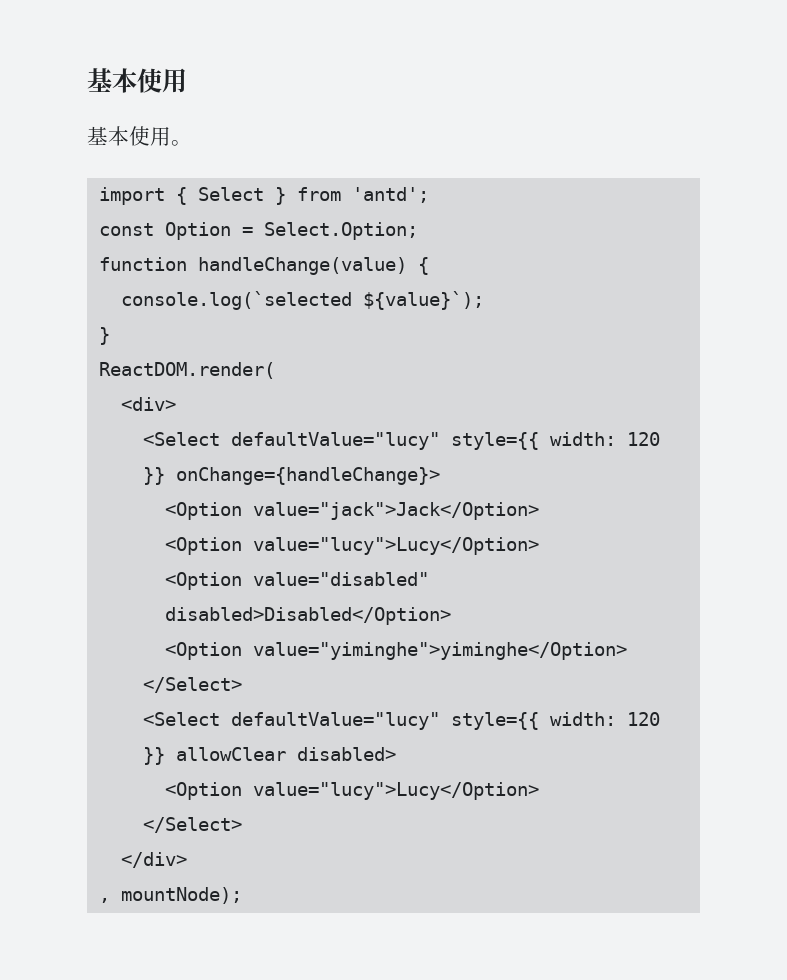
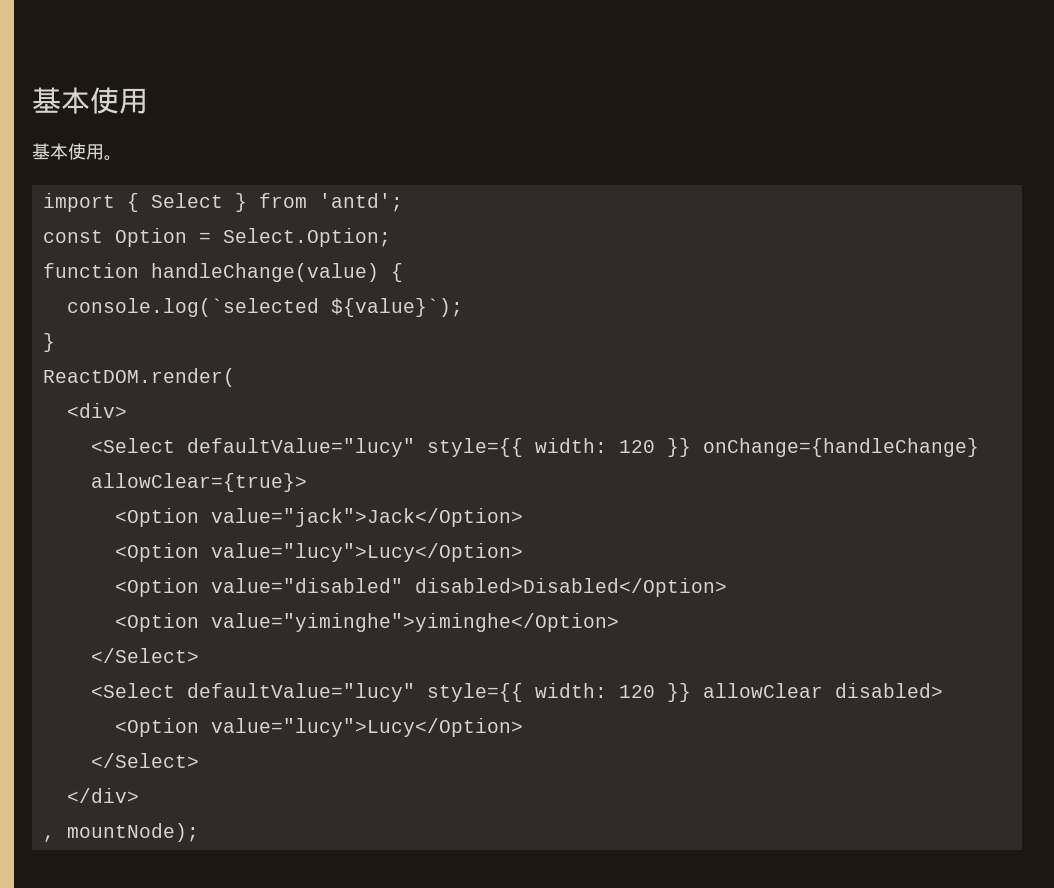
- <Select defaultValue="lucy" style={{ width: 120 }} onChange={handleChange}>
+ <Select defaultValue="lucy" style={{ width: 120 }} onChange={handleChange} allowClear={true}>

